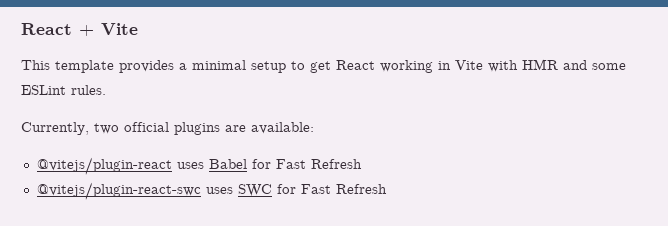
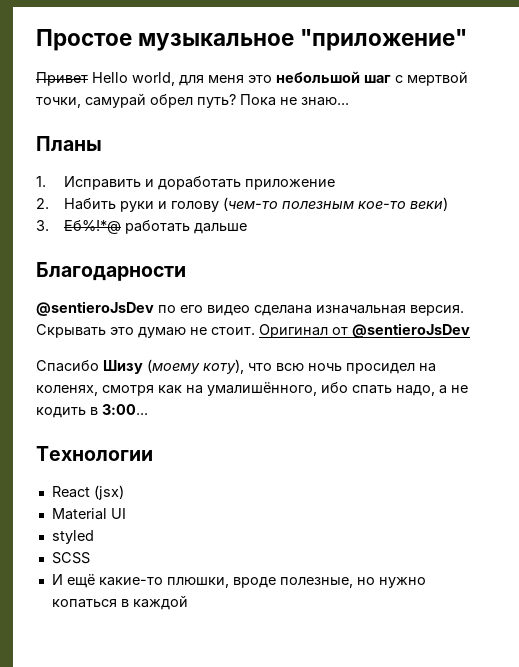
- React + Vite
- This template provides a minimal setup to get React working in Vite with HMR and some ESLint rules.
- Currently, two official plugins are available:
- @vitejs/plugin-react uses Babel for Fast Refresh
- @vitejs/plugin-react-swc uses SWC for Fast Refresh
+ Простое музыкальное "приложение"
+ Привет Hello world, для меня это небольшой шаг с мертвой точки, самурай обрел путь? Пока не знаю...
+ Планы
+ 1. Исправить и доработать приложение
+ 2. Набить руки и голову (чем-то полезным кое-то веки)
+ 3. Еб%!*@ работать дальше
+ Благодарности
+ @sentieroJsDev по его видео сделана изначальная версия. Скрывать это думаю не стоит. Оригинал от @sentieroJsDev
+ Спасибо Шизу (моему коту), что всю ночь просидел на коленях, смотря как на умалишённого, ибо спать надо, а не кодить в 3:00...
+ Технологии
+ React (jsx)
+ Material UI
+ styled
+ SCSS
+ И ещё какие-то плюшки, вроде полезные, но нужно копаться в каждой

